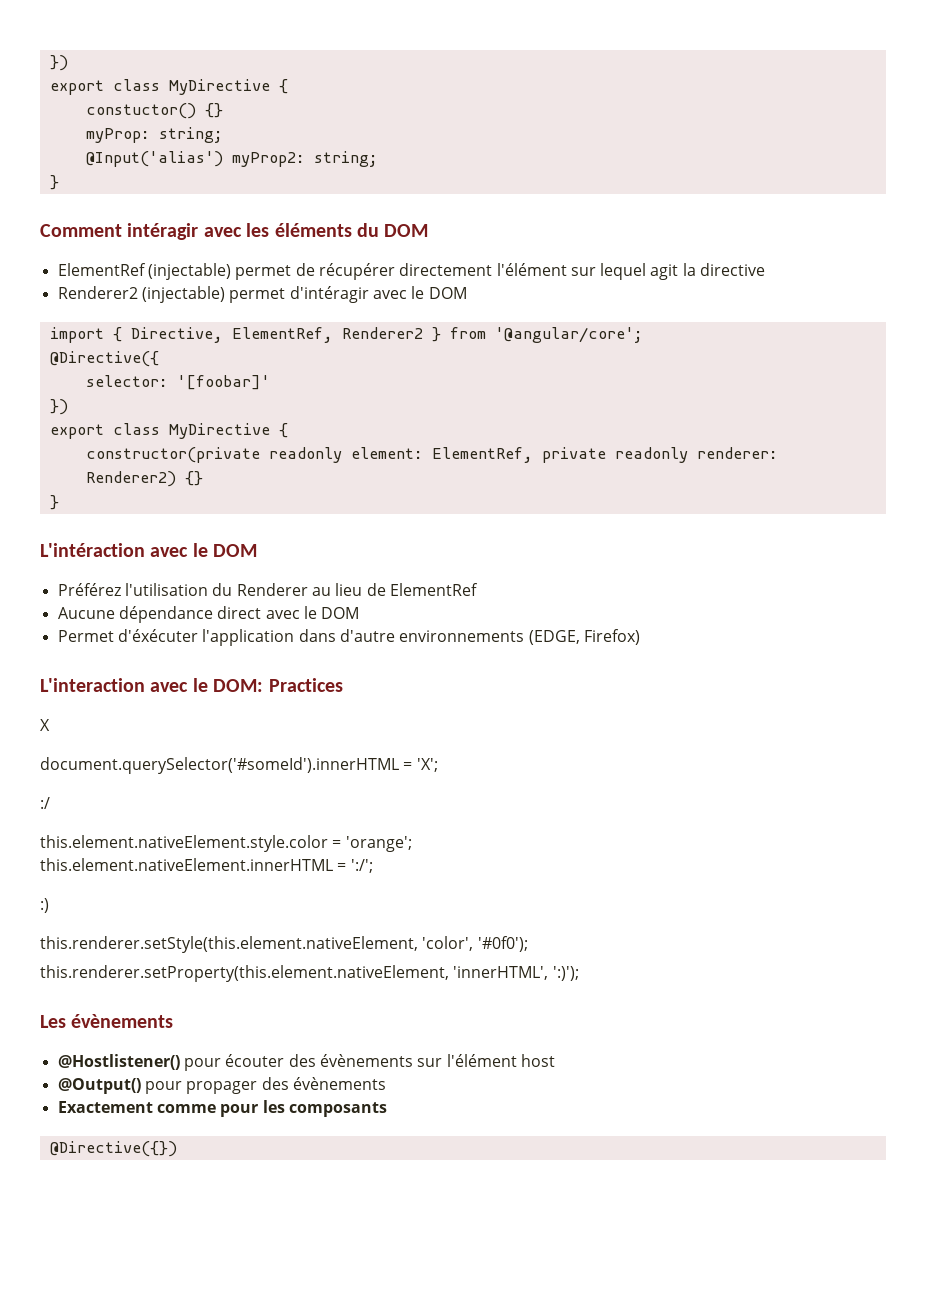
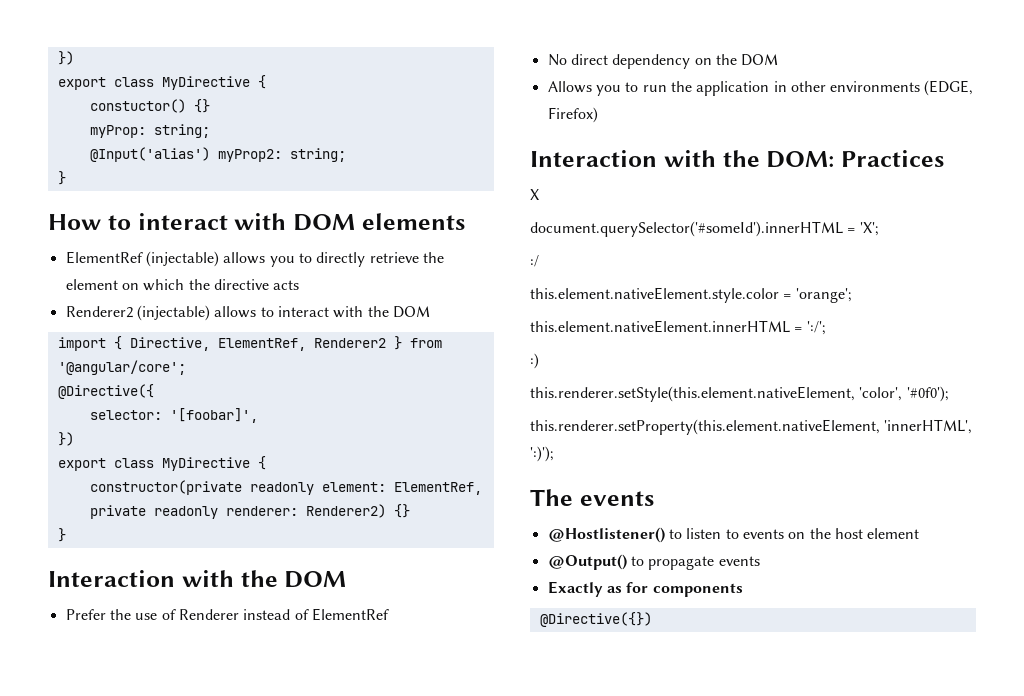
- Comment intéragir avec les éléments du DOM
+ How to interact with DOM elements
- ElementRef (injectable) permet de récupérer directement l'élément sur lequel agit la directive
+ ElementRef (injectable) allows you to directly retrieve the element on which the directive acts
- Renderer2 (injectable) permet d'intéragir avec le DOM
+ Renderer2 (injectable) allows to interact with the DOM
- selector: '[foobar]'
+ selector: '[foobar]',
- L'intéraction avec le DOM
- Préférez l'utilisation du Renderer au lieu de ElementRef
- Aucune dépendance direct avec le DOM
- Permet d'éxécuter l'application dans d'autre environnements (EDGE, Firefox)
+ Interaction with the DOM
+ Prefer the use of Renderer instead of ElementRef
+ No direct dependency on the DOM
+ Allows you to run the application in other environments (EDGE, Firefox)
- L'interaction avec le DOM: Practices
+ Interaction with the DOM: Practices
- Les évènements
+ The events
- @Hostlistener() pour écouter des évènements sur l'élément host
+ @Hostlistener() to listen to events on the host element
- @Output() pour propager des évènements
- Exactement comme pour les composants
+ @Output() to propagate events
+ Exactly as for components

